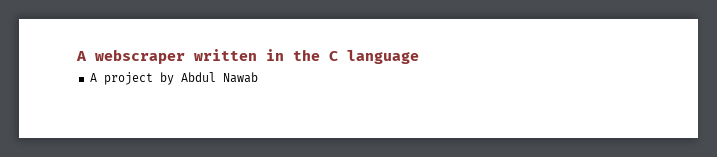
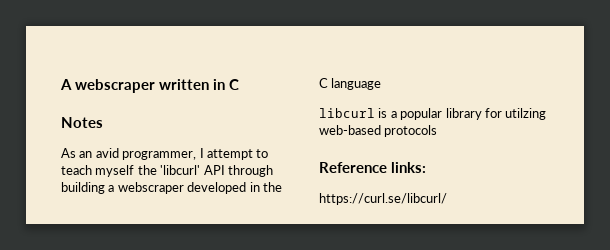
- A webscraper written in the C language
- A project by Abdul Nawab
+ A webscraper written in C
+ Notes
+ As an avid programmer, I attempt to teach myself the 'libcurl' API through building a webscraper developed in the C language
+ libcurl is a popular library for utilzing web-based protocols
+ Reference links:
+ https://curl.se/libcurl/

